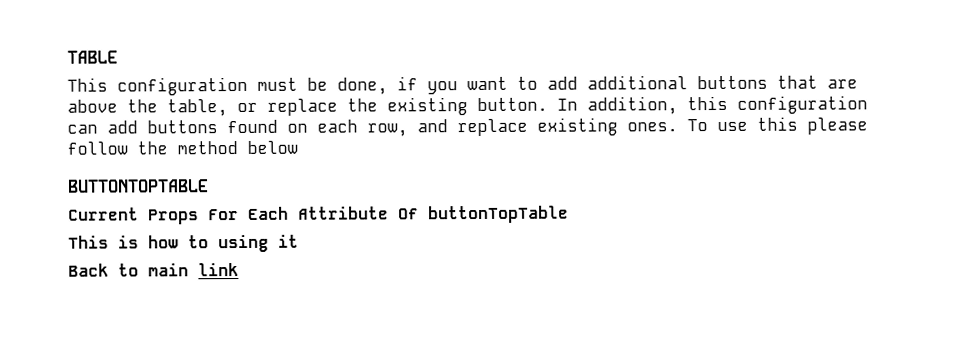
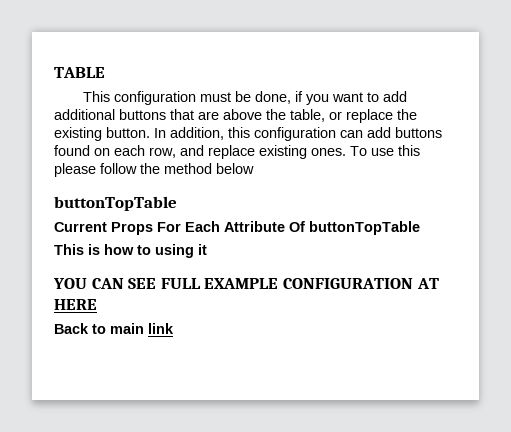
  To use this please follow the method below
- BUTTONTOPTABLE
+ buttonTopTable
+ YOU CAN SEE FULL EXAMPLE CONFIGURATION AT HERE

